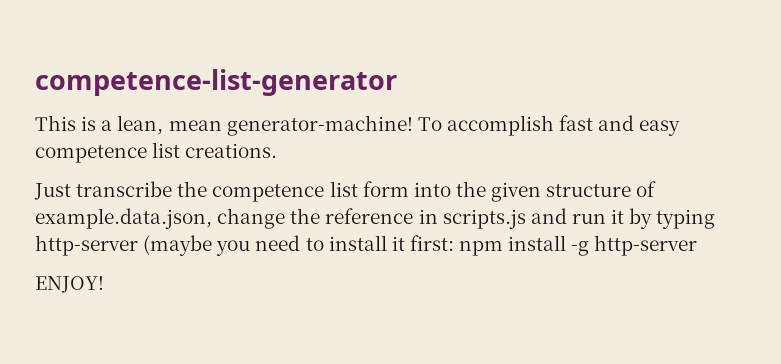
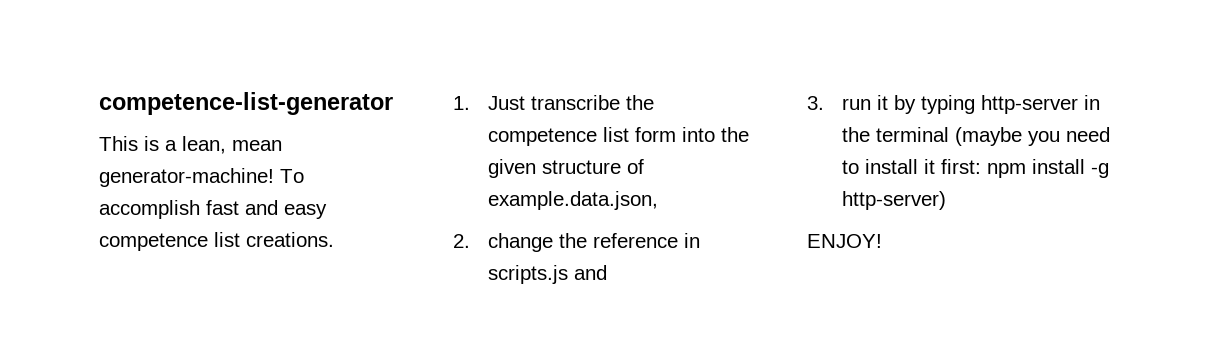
- Just transcribe the competence list form into the given structure of example.data.json, change the reference in scripts.js and run it by typing http-server (maybe you need to install it first: npm install -g http-server
+ 1. Just transcribe the competence list form into the given structure of example.data.json,
+ 2. change the reference in scripts.js and
+ 3. run it by typing http-server in the terminal (maybe you need to install it first: npm install -g http-server)

